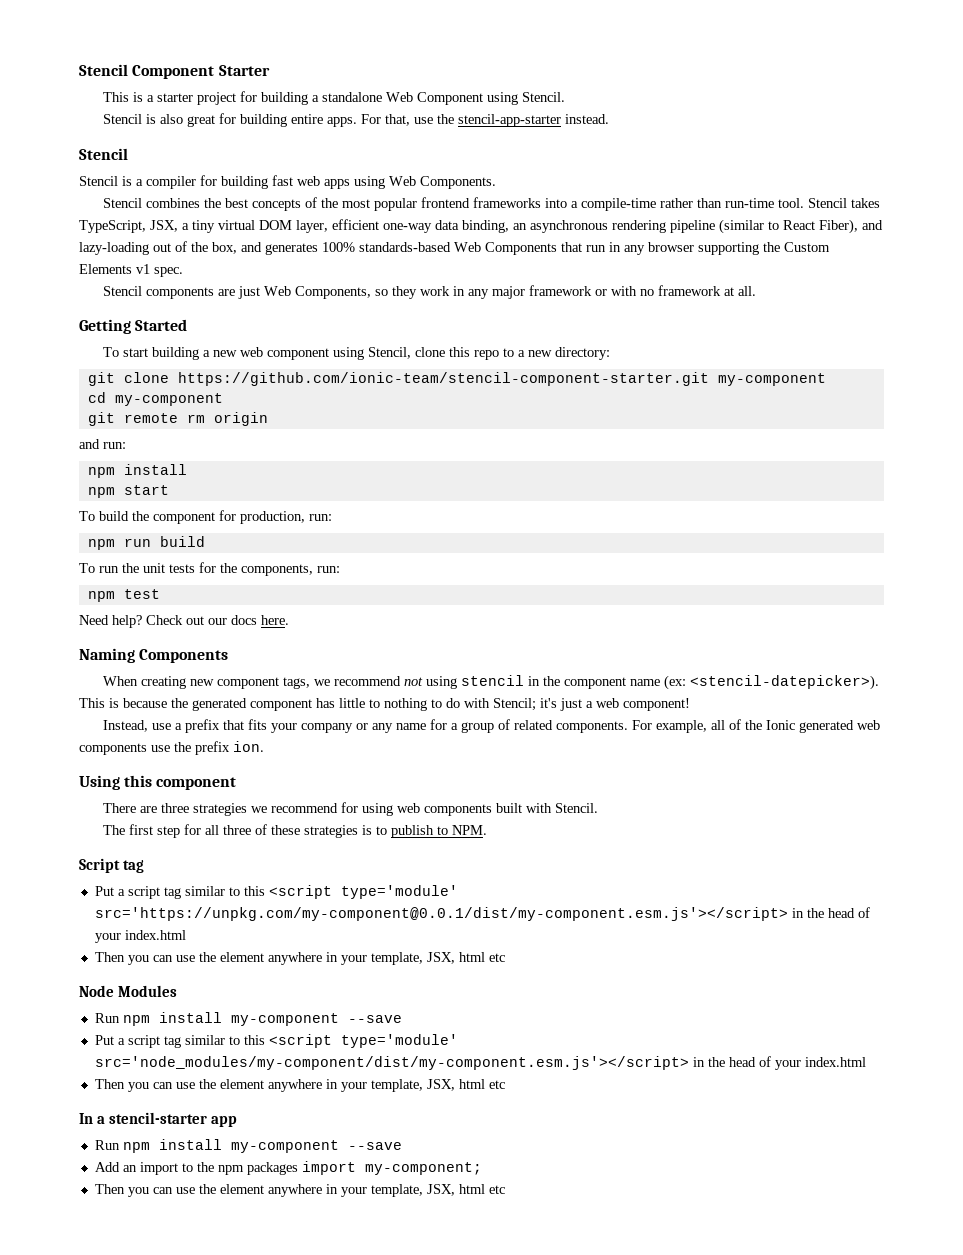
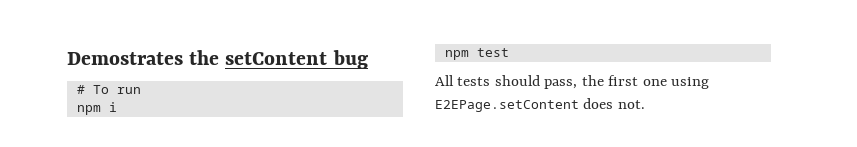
- Stencil Component Starter
- This is a starter project for building a standalone Web Component using Stencil.
- Stencil is also great for building entire apps. For that, use the stencil-app-starter instead.
- Stencil
- Stencil is a compiler for building fast web apps using Web Components.
- Stencil combines the best concepts of the most popular frontend frameworks into a compile-time rather than run-time tool. Stencil takes TypeScript, JSX, a tiny virtual DOM layer, efficient one-way data binding, an asynchronous rendering pipeline (similar to React Fiber), and lazy-loading out of the box, and generates 100% standards-based Web Components that run in any browser supporting the Custom Elements v1 spec.
- Stencil components are just Web Components, so they work in any major framework or with no framework at all.
- Getting Started
- To start building a new web component using Stencil, clone this repo to a new directory:
- git clone https://github.com/ionic-team/stencil-component-starter.git my-component
- cd my-component
- git remote rm origin
- and run:
- npm install
- npm start
- To build the component for production, run:
- npm run build
- To run the unit tests for the components, run:
+ Demostrates the setContent bug
+ # To run
+ npm i
  npm test
- Need help? Check out our docs here.
- Naming Components
- When creating new component tags, we recommend not using stencil in the component name (ex: <stencil-datepicker>). This is because the generated component has little to nothing to do with Stencil; it's just a web component!
- Instead, use a prefix that fits your company or any name for a group of related components. For example, all of the Ionic generated web components use the prefix ion.
- Using this component
- There are three strategies we recommend for using web components built with Stencil.
- The first step for all three of these strategies is to publish to NPM.
- Script tag
- Put a script tag similar to this <script type='module' src='https://unpkg.com/my-component@0.0.1/dist/my-component.esm.js'></script> in the head of your index.html
- Then you can use the element anywhere in your template, JSX, html etc
- Node Modules
- Run npm install my-component --save
- Put a script tag similar to this <script type='module' src='node_modules/my-component/dist/my-component.esm.js'></script> in the head of your index.html
- Then you can use the element anywhere in your template, JSX, html etc
- In a stencil-starter app
- Run npm install my-component --save
- Add an import to the npm packages import my-component;
- Then you can use the element anywhere in your template, JSX, html etc
+ All tests should pass, the first one using E2EPage.setContent does not.

